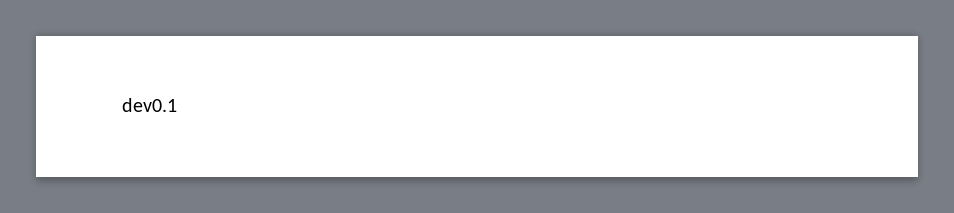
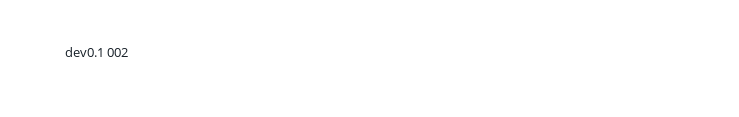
- dev0.1
+ dev0.1 002

